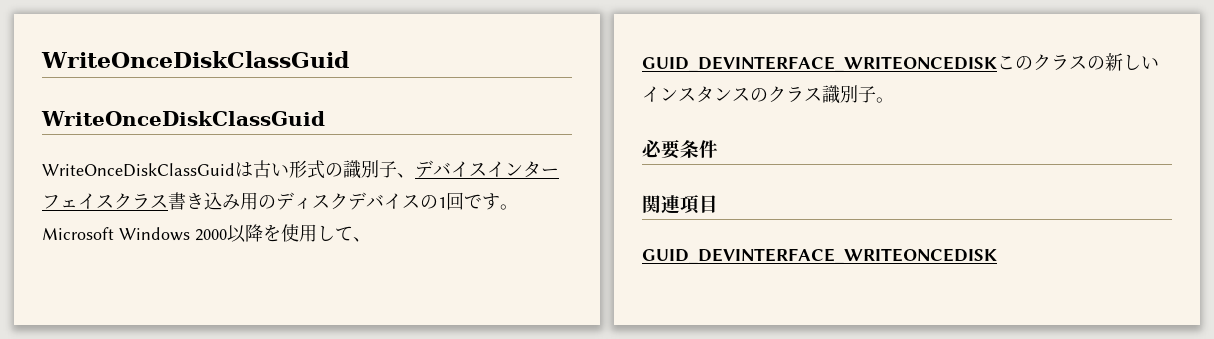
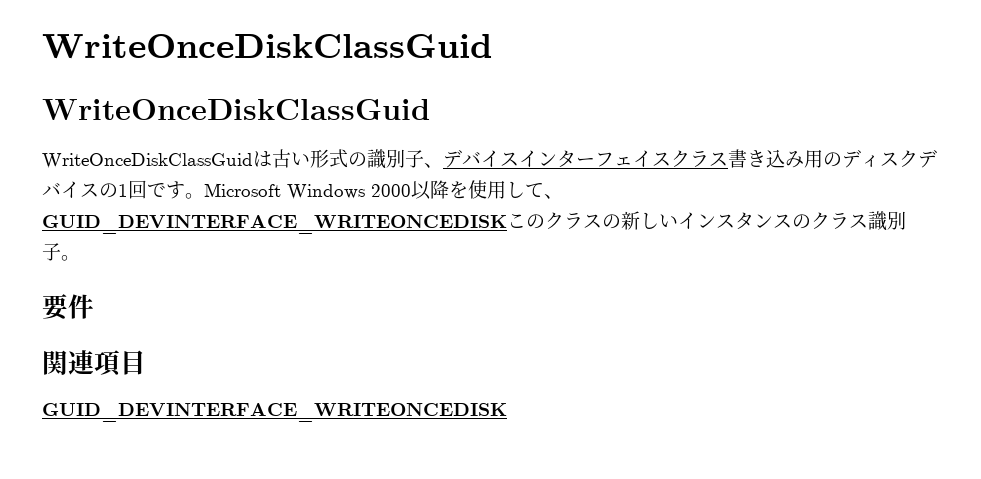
- 必要条件
+ 要件

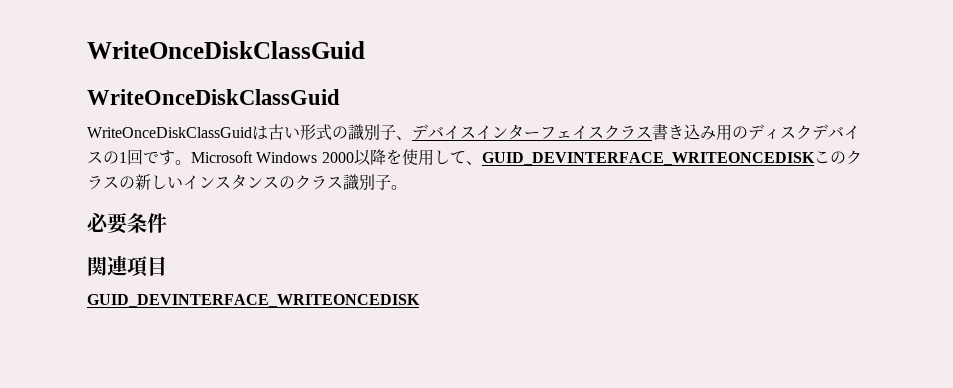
- 要件
+ 必要条件

